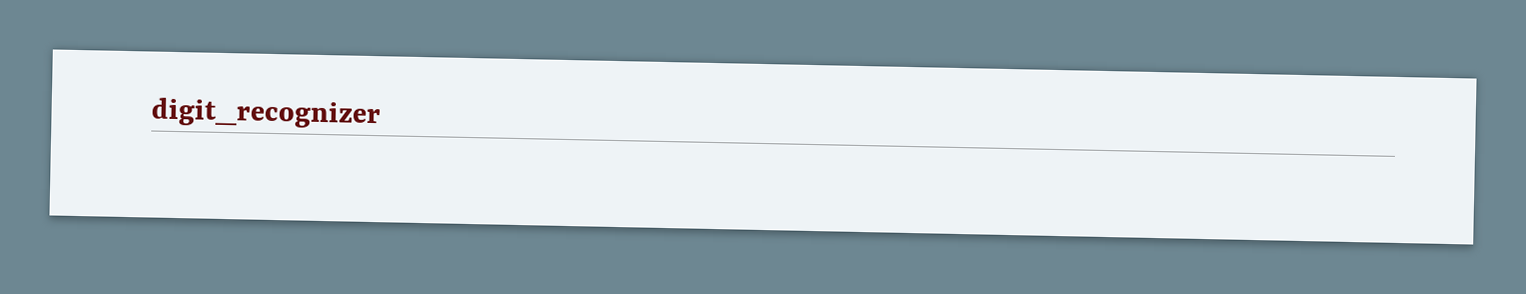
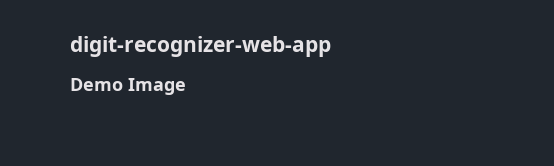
- digit_recognizer
+ digit-recognizer-web-app
+ Demo Image

